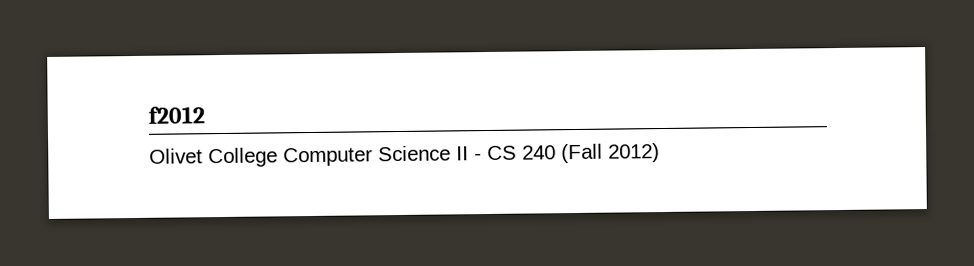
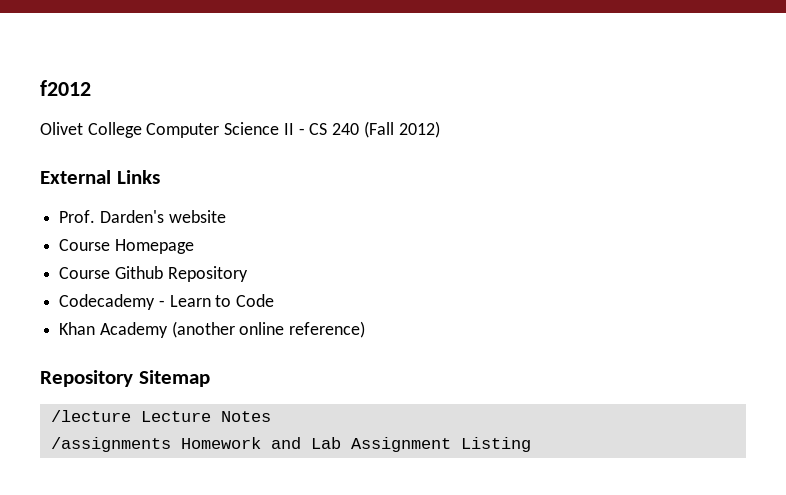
+ External Links
+ Prof. Darden's website
+ Course Homepage
+ Course Github Repository
+ Codecademy - Learn to Code
+ Khan Academy (another online reference)
+ Repository Sitemap
+ /lecture Lecture Notes
+ /assignments Homework and Lab Assignment Listing

